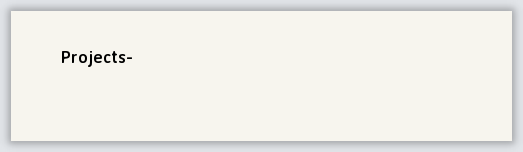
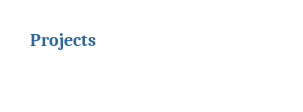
- Projects-
+ Projects

